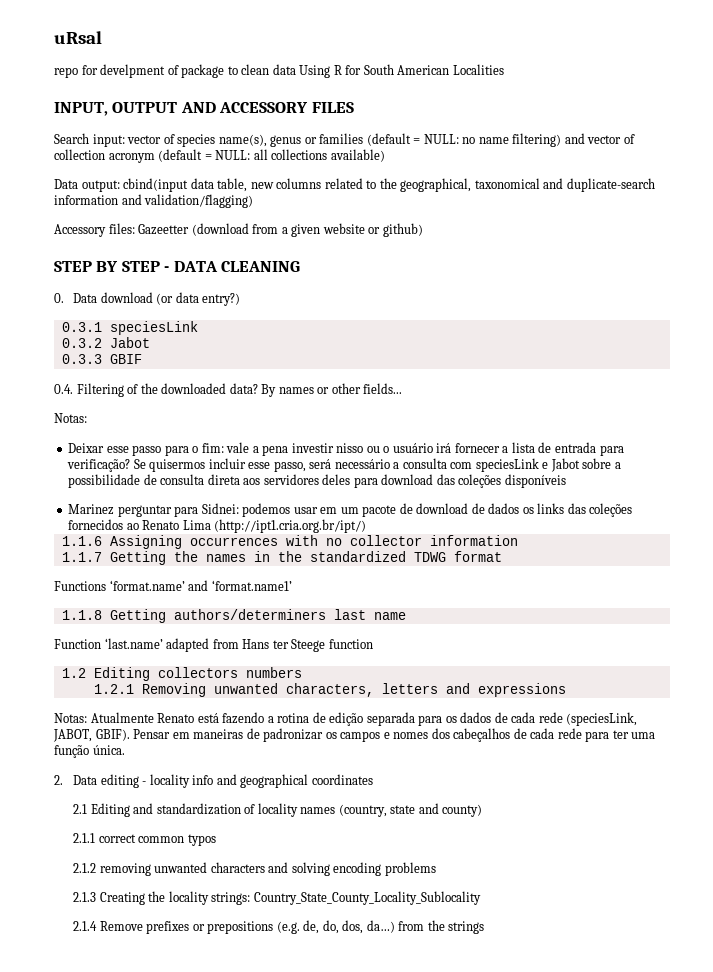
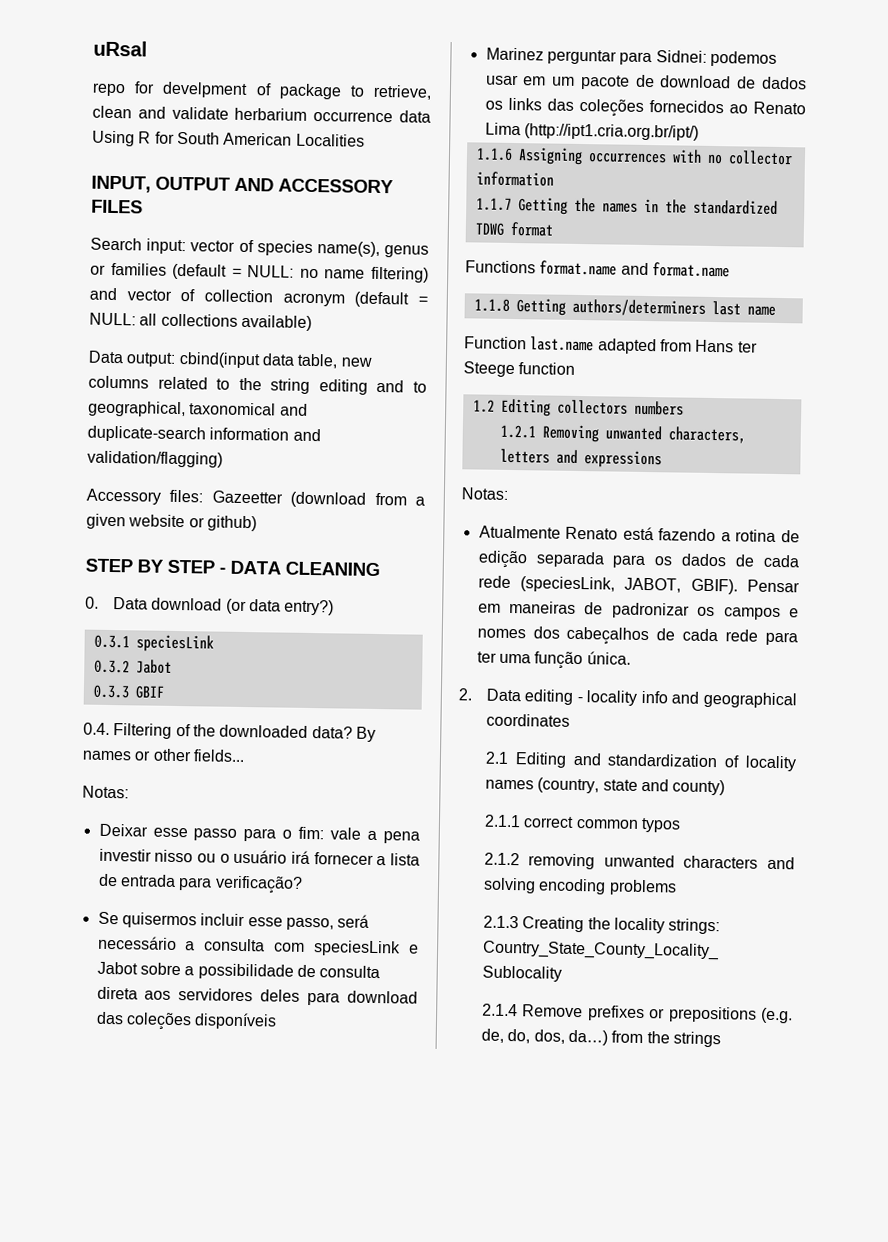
- repo for develpment of package to clean data Using R for South American Localities
+ repo for develpment of package to retrieve, clean and validate herbarium occurrence data Using R for South American Localities
- Data output: cbind(input data table, new columns related to the geographical, taxonomical and duplicate-search information and validation/flagging)
+ Data output: cbind(input data table, new columns related to the string editing and to geographical, taxonomical and duplicate-search information and validation/flagging)
- Deixar esse passo para o fim: vale a pena investir nisso ou o usuário irá fornecer a lista de entrada para verificação? Se quisermos incluir esse passo, será necessário a consulta com speciesLink e Jabot sobre a possibilidade de consulta direta aos servidores deles para download das coleções disponíveis
+ Deixar esse passo para o fim: vale a pena investir nisso ou o usuário irá fornecer a lista de entrada para verificação?
+ Se quisermos incluir esse passo, será necessário a consulta com speciesLink e Jabot sobre a possibilidade de consulta direta aos servidores deles para download das coleções disponíveis
- Functions ‘format.name’ and ‘format.name1’
+ Functions format.name and format.name
- Function ‘last.name’ adapted from Hans ter Steege function
+ Function last.name adapted from Hans ter Steege function
  1.2.1 Removing unwanted characters, letters and expressions
- Notas: Atualmente Renato está fazendo a rotina de edição separada para os dados de cada rede (speciesLink, JABOT, GBIF).
+ Notas:
+ Atualmente Renato está fazendo a rotina de edição separada para os dados de cada rede (speciesLink, JABOT, GBIF).

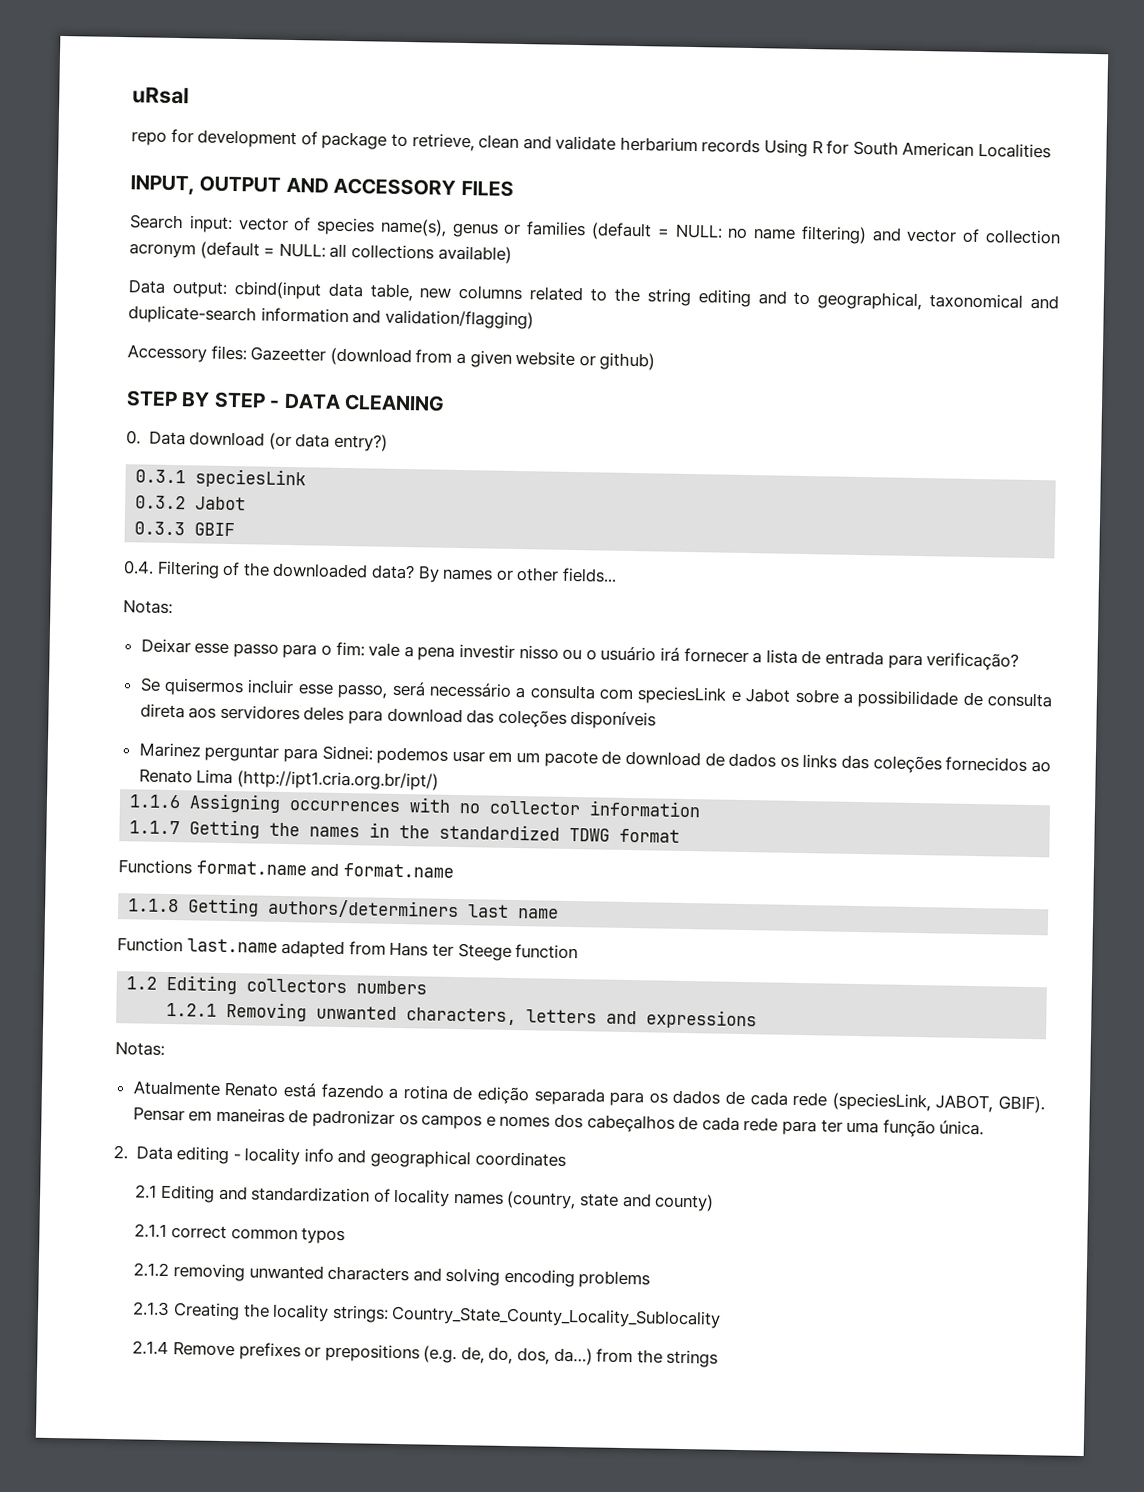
- repo for develpment of package to retrieve, clean and validate herbarium occurrence data Using R for South American Localities
+ repo for development of package to retrieve, clean and validate herbarium records Using R for South American Localities

